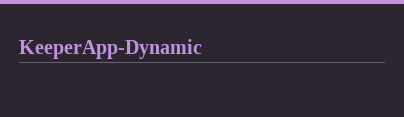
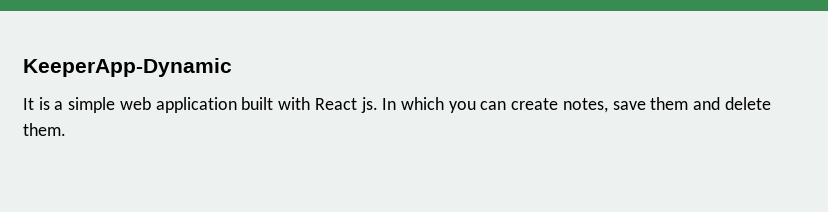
+ It is a simple web application built with React js. In which you can create notes, save them and delete them.

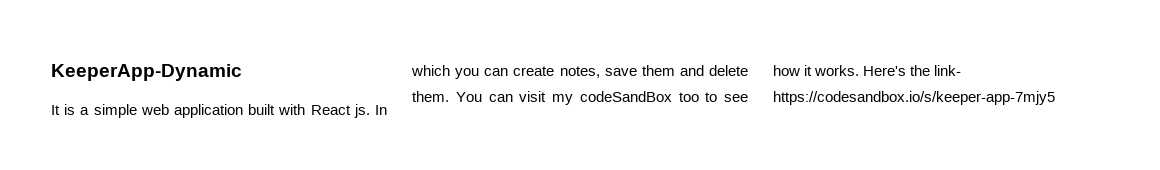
+ You can visit my codeSandBox too to see how it works. Here's the link- https://codesandbox.io/s/keeper-app-7mjy5

